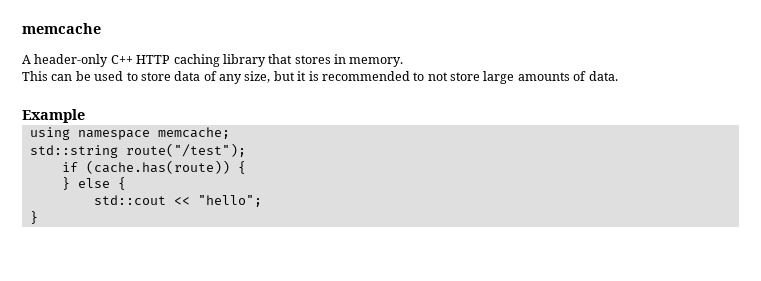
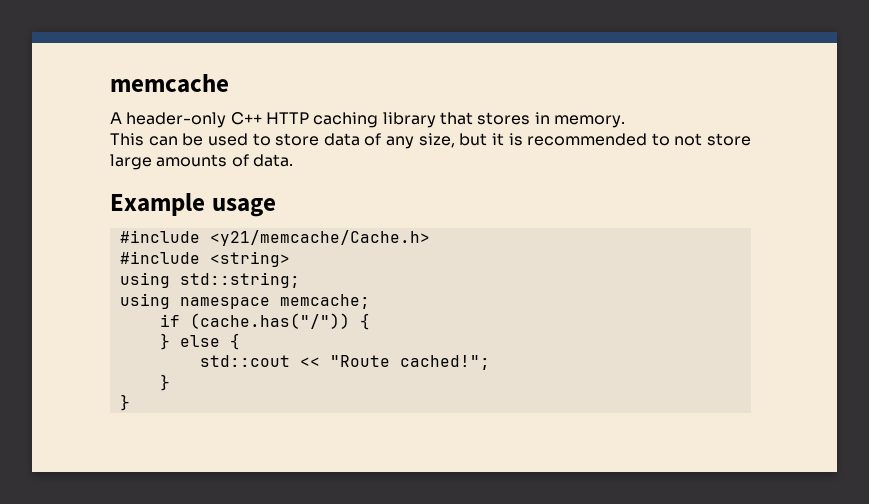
- Example
+ Example usage
+ #include <y21/memcache/Cache.h>
+ #include <string>
+ using std::string;
- std::string route("/test");
- if (cache.has(route)) {
+ if (cache.has("/")) {
- std::cout << "hello";
+ std::cout << "Route cached!";
+ }

